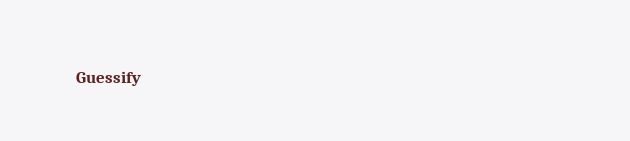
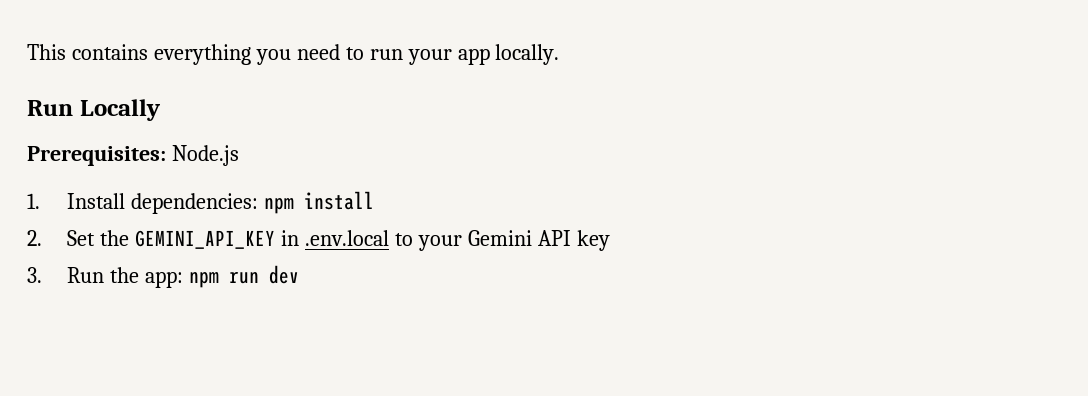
- Guessify
+ This contains everything you need to run your app locally.
+ Run Locally
+ Prerequisites: Node.js
+ 1. Install dependencies: npm install
+ 2. Set the GEMINI_API_KEY in .env.local to your Gemini API key
+ 3. Run the app: npm run dev

